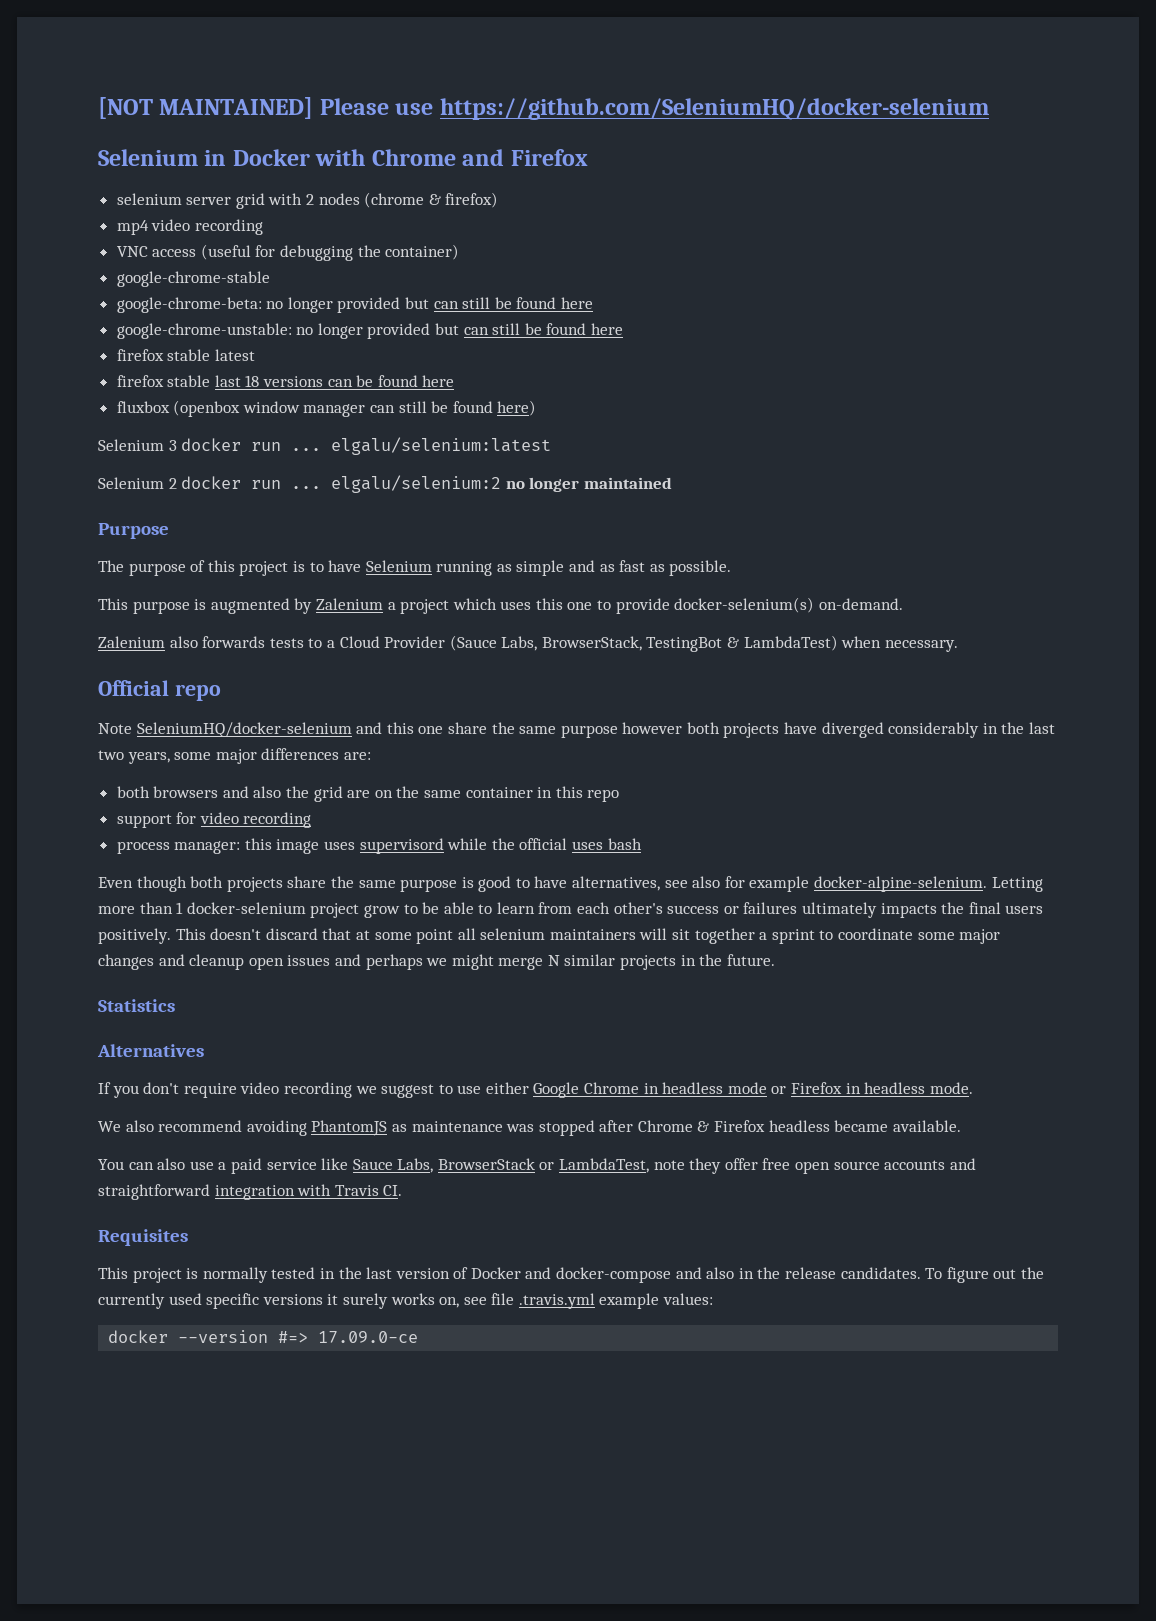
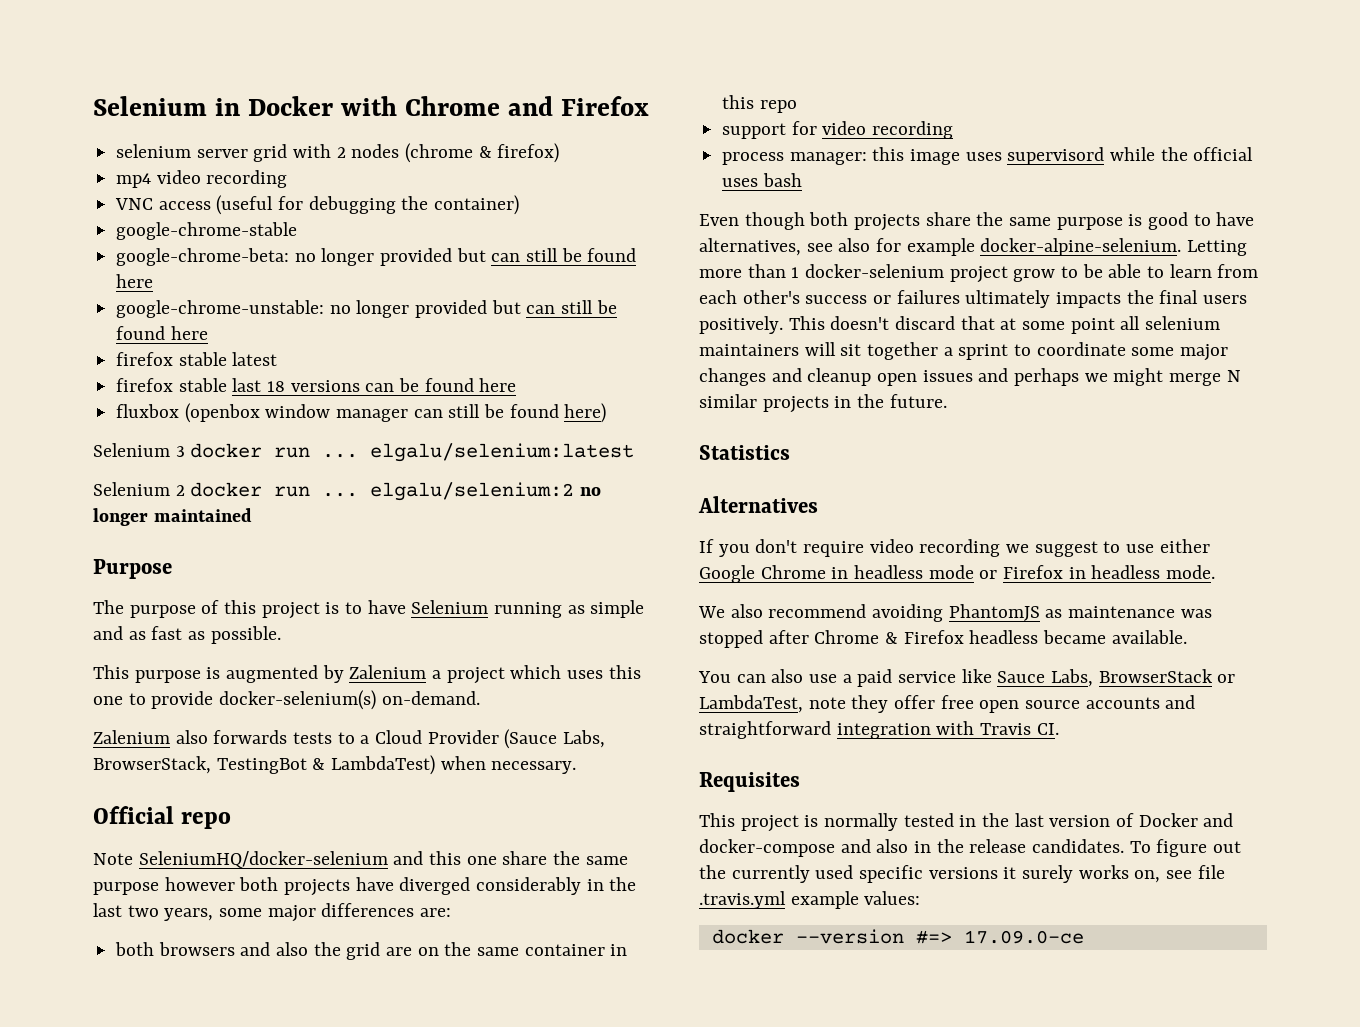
- [NOT MAINTAINED] Please use https://github.com/SeleniumHQ/docker-selenium

